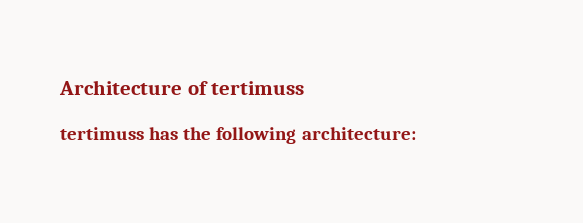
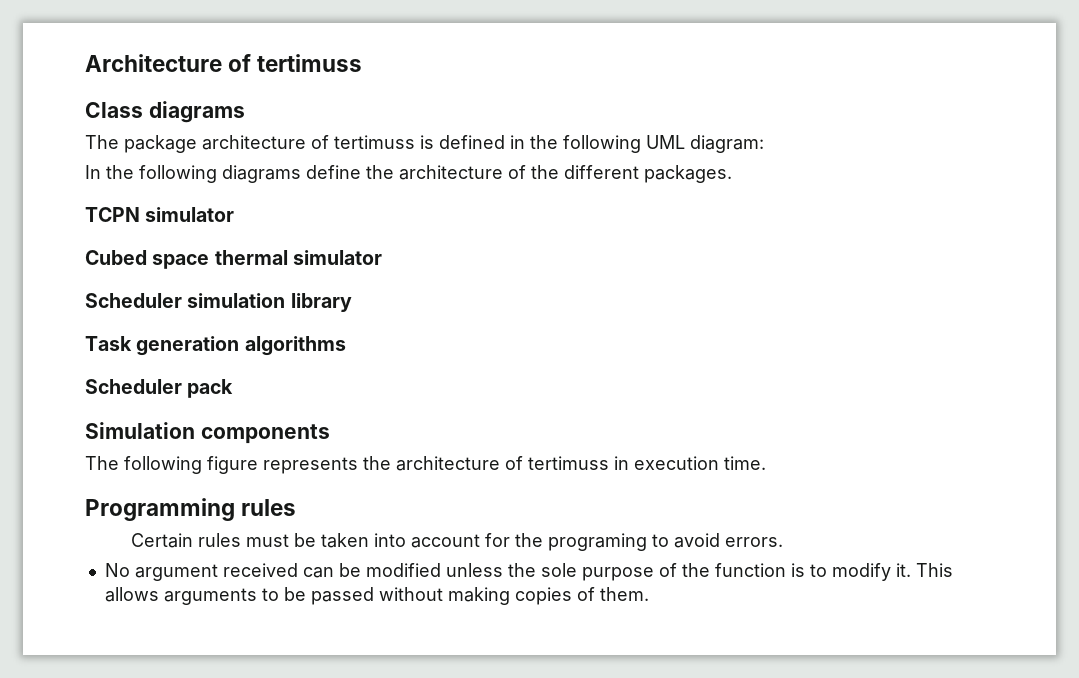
- tertimuss has the following architecture:
+ Class diagrams
+ The package architecture of tertimuss is defined in the following UML diagram:
+ In the following diagrams define the architecture of the different packages.
+ TCPN simulator
+ Cubed space thermal simulator
+ Scheduler simulation library
+ Task generation algorithms
+ Scheduler pack
+ Simulation components
+ The following figure represents the architecture of tertimuss in execution time.
+ Programming rules
+ Certain rules must be taken into account for the programing to avoid errors.
+ No argument received can be modified unless the sole purpose of the function is to modify it. This allows arguments to be passed without making copies of them.

